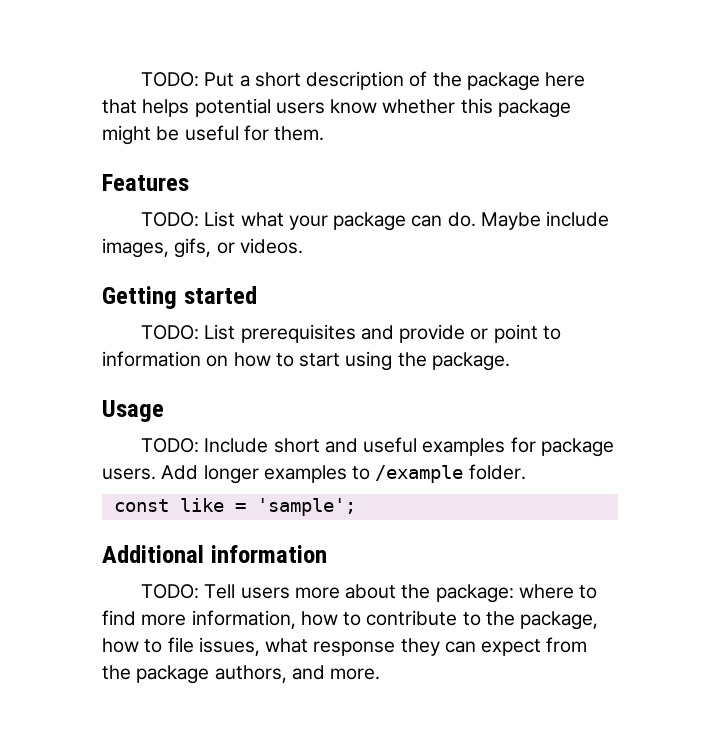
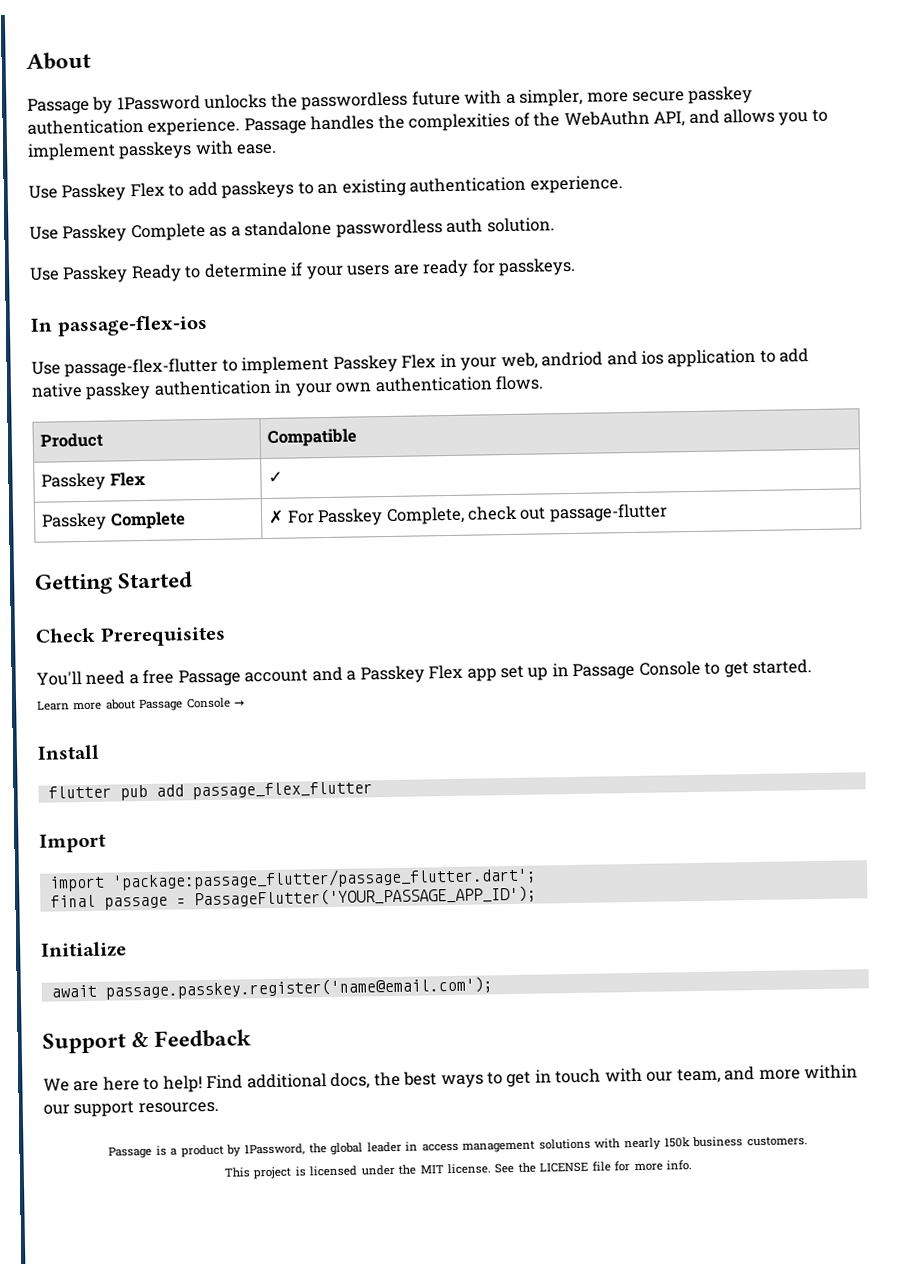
- TODO: Put a short description of the package here that helps potential users know whether this package might be useful for them.
- Features
- TODO: List what your package can do. Maybe include images, gifs, or videos.
- Getting started
- TODO: List prerequisites and provide or point to information on how to start using the package.
- Usage
- TODO: Include short and useful examples for package users. Add longer examples to /example folder.
- const like = 'sample';
- Additional information
- TODO: Tell users more about the package: where to find more information, how to contribute to the package, how to file issues, what response they can expect from the package authors, and more.
+ About
+ Passage by 1Password unlocks the passwordless future with a simpler, more secure passkey authentication experience. Passage handles the complexities of the WebAuthn API, and allows you to implement passkeys with ease.
+ Use Passkey Flex to add passkeys to an existing authentication experience.
+ Use Passkey Complete as a standalone passwordless auth solution.
+ Use Passkey Ready to determine if your users are ready for passkeys.
+ In passage-flex-ios
+ Use passage-flex-flutter to implement Passkey Flex in your web, andriod and ios application to add native passkey authentication in your own authentication flows.
+ Product | Compatible
+ Passkey Flex | ✓
+ Passkey Complete | ✗ For Passkey Complete, check out passage-flutter
+ Getting Started
+ Check Prerequisites
+ You'll need a free Passage account and a Passkey Flex app set up in Passage Console to get started.
+ Learn more about Passage Console →
+ Install
+ flutter pub add passage_flex_flutter
+ Import
+ import 'package:passage_flutter/passage_flutter.dart';
+ final passage = PassageFlutter('YOUR_PASSAGE_APP_ID');
+ Initialize
+ await passage.passkey.register('name@email.com');
+ Support & Feedback
+ We are here to help! Find additional docs, the best ways to get in touch with our team, and more within our support resources.
+ Passage is a product by 1Password, the global leader in access management solutions with nearly 150k business customers.
+ This project is licensed under the MIT license. See the LICENSE file for more info.

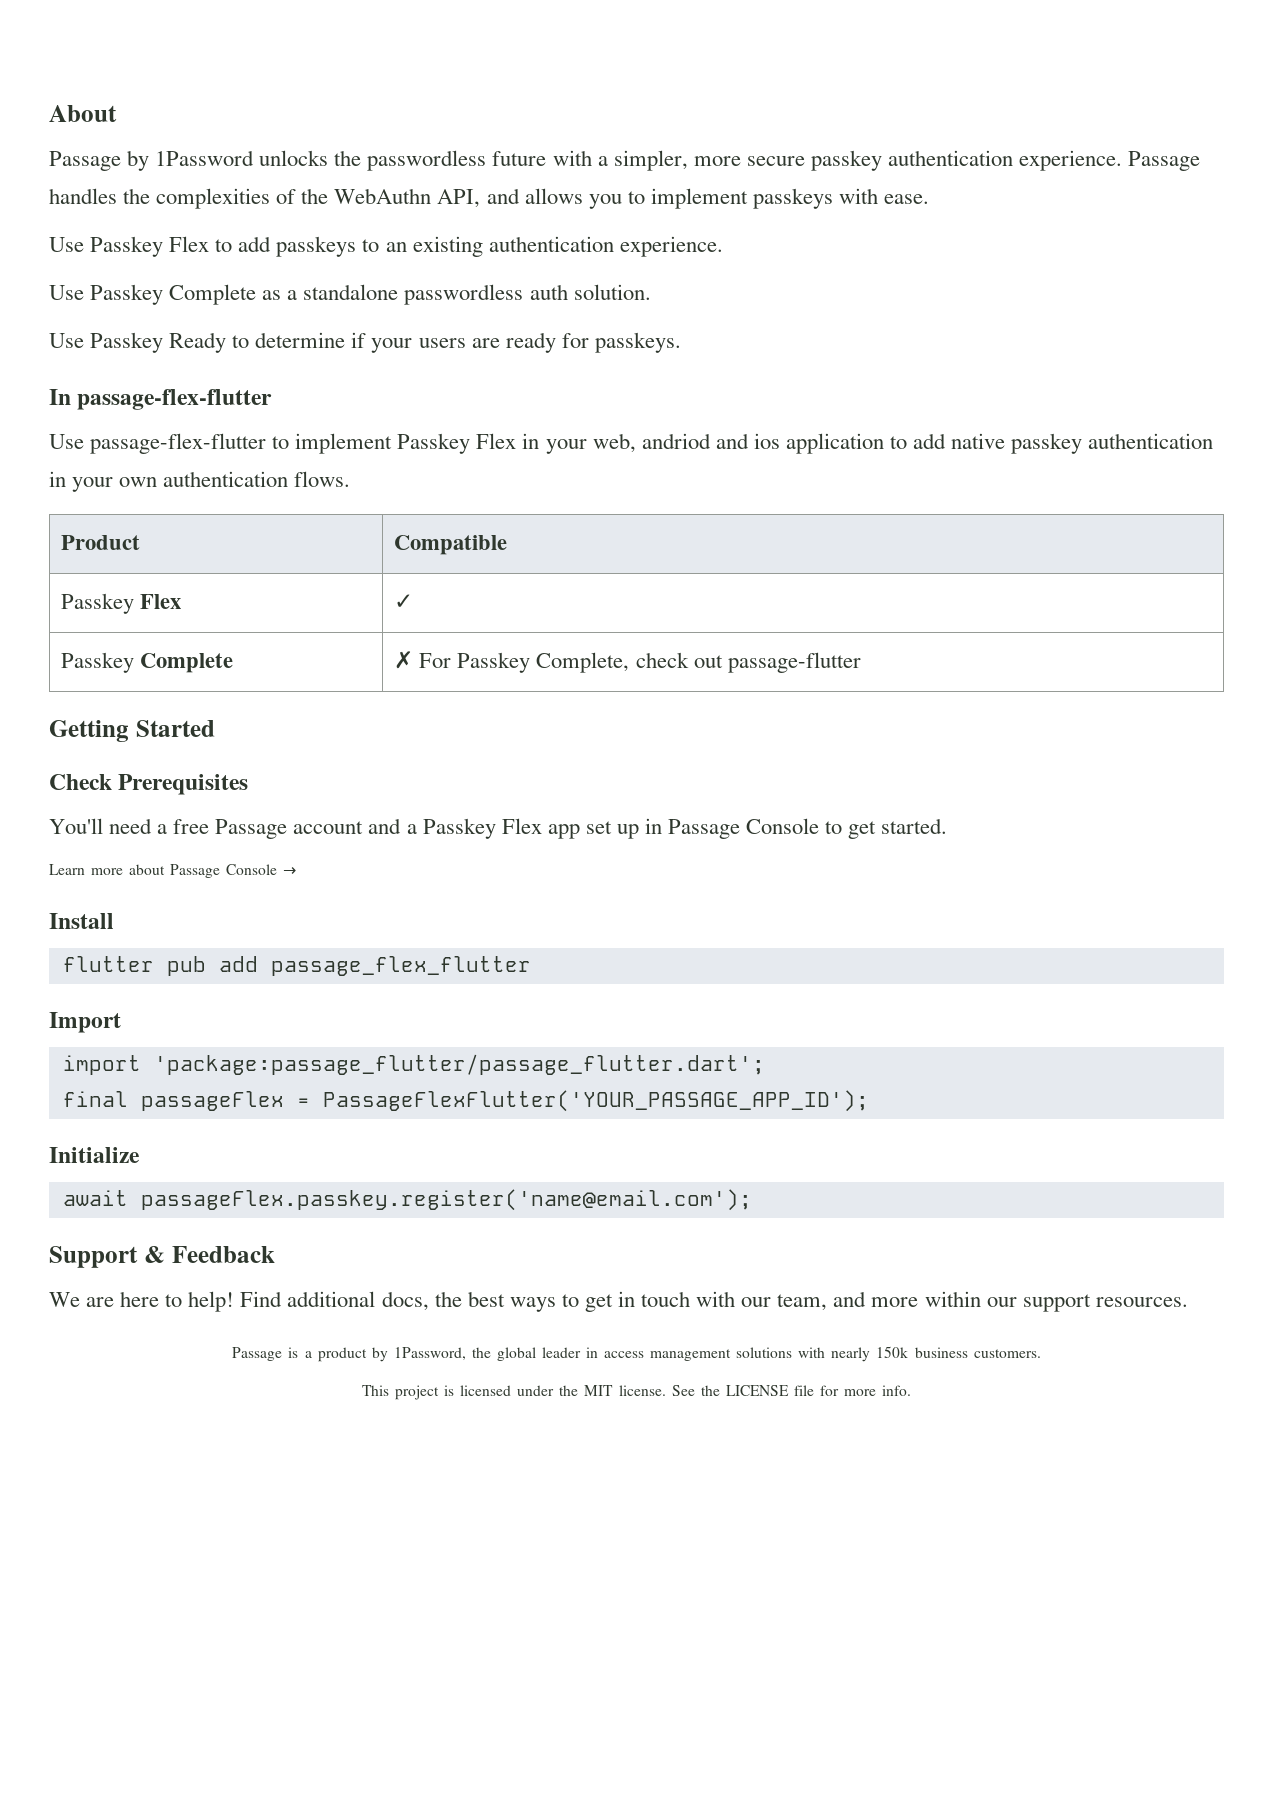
- In passage-flex-ios
+ In passage-flex-flutter
- final passage = PassageFlutter('YOUR_PASSAGE_APP_ID');
+ final passageFlex = PassageFlexFlutter('YOUR_PASSAGE_APP_ID');
- await passage.passkey.register('name@email.com');
+ await passageFlex.passkey.register('name@email.com');

